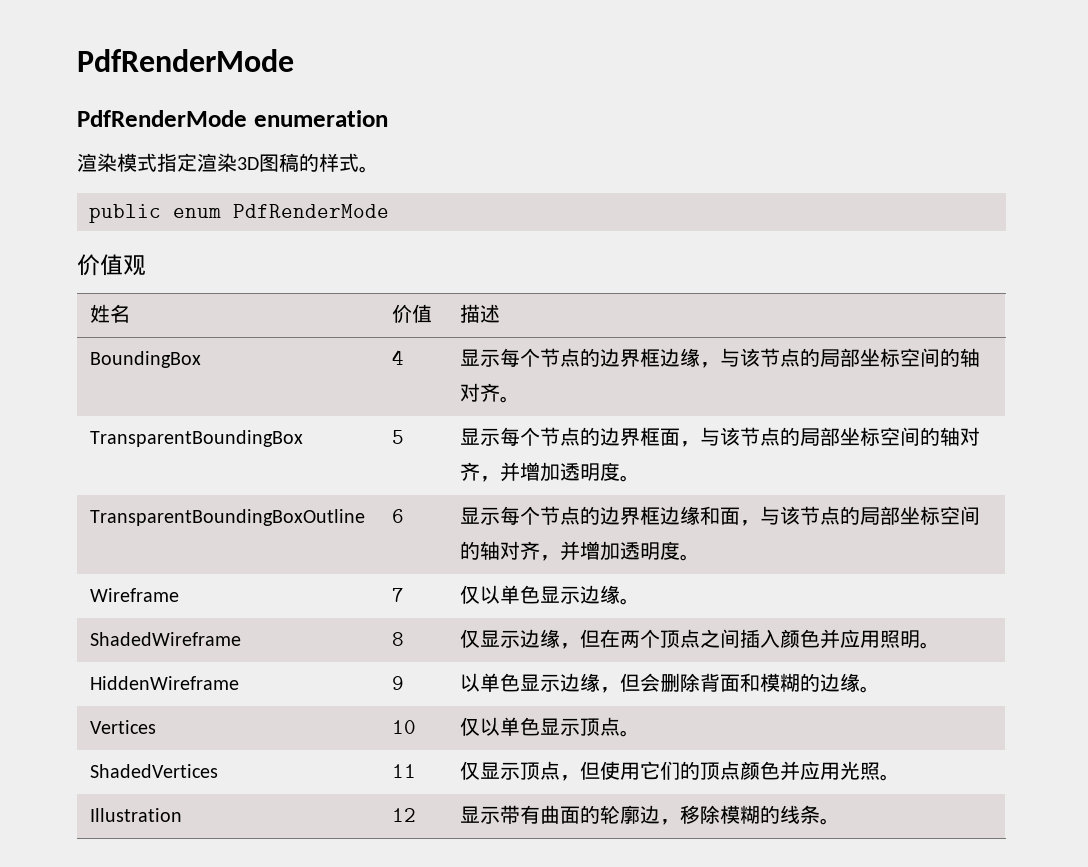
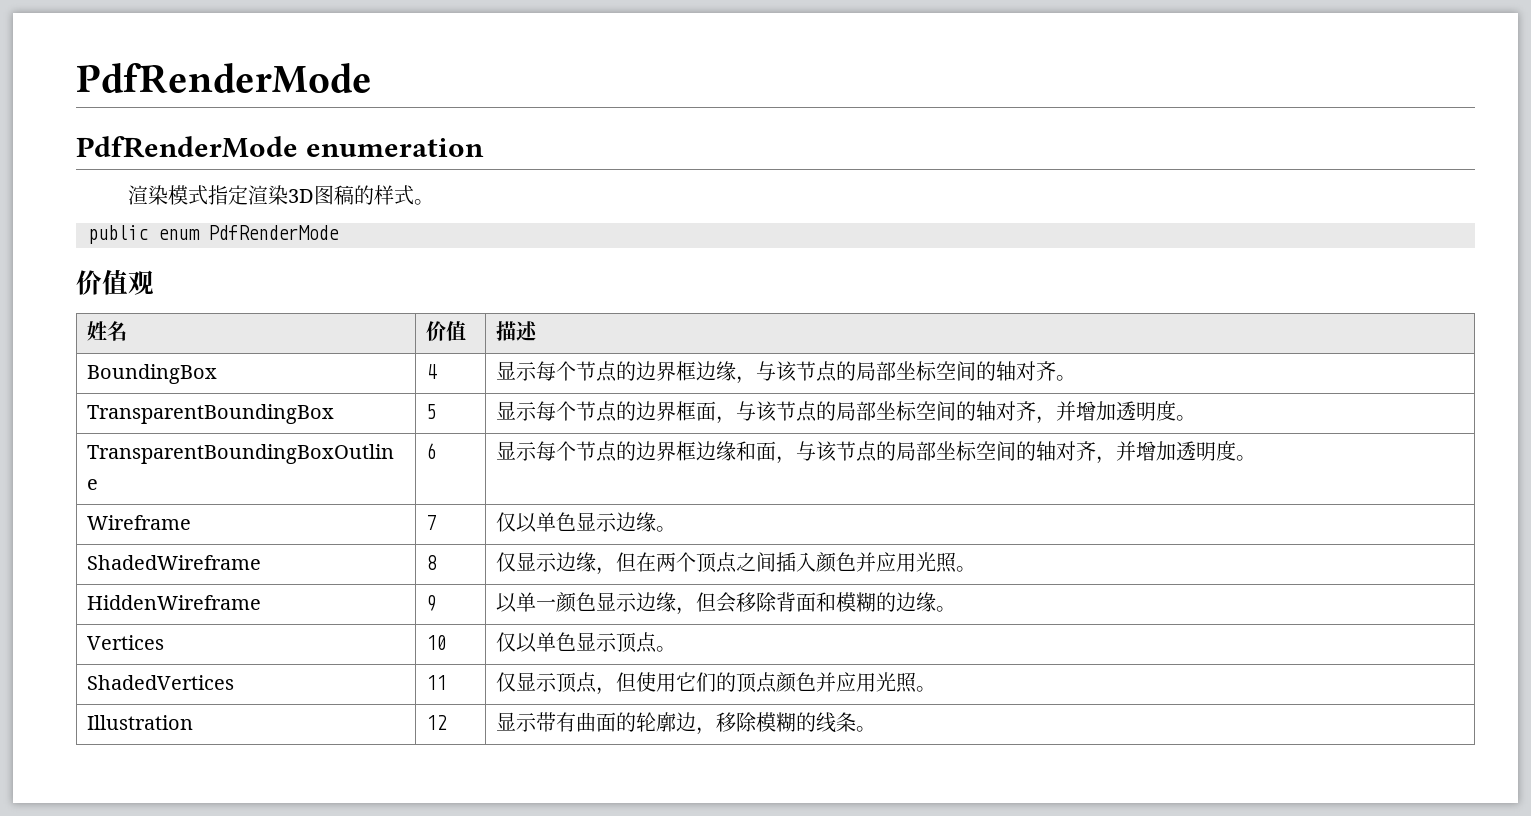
- ShadedWireframe | 8 | 仅显示边缘，但在两个顶点之间插入颜色并应用照明。
+ ShadedWireframe | 8 | 仅显示边缘，但在两个顶点之间插入颜色并应用光照。
- HiddenWireframe | 9 | 以单色显示边缘，但会删除背面和模糊的边缘。
+ HiddenWireframe | 9 | 以单一颜色显示边缘，但会移除背面和模糊的边缘。

